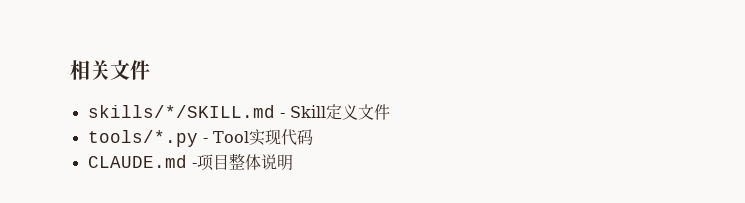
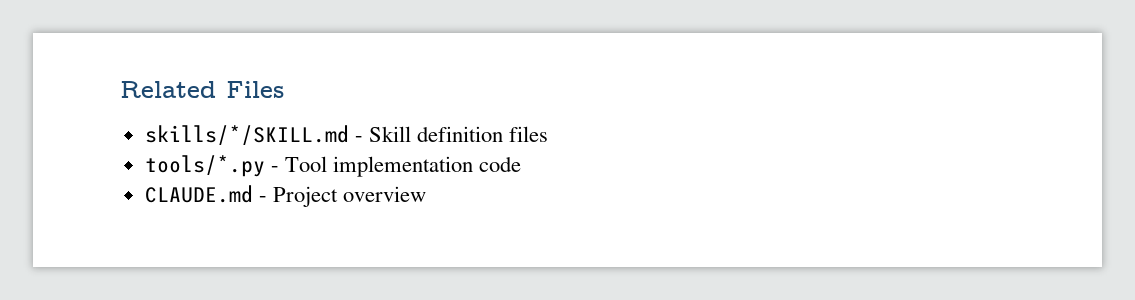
- 相关文件
+ Related Files
- skills/*/SKILL.md - Skill定义文件
+ skills/*/SKILL.md - Skill definition files
- tools/*.py - Tool实现代码
+ tools/*.py - Tool implementation code
- CLAUDE.md -项目整体说明
+ CLAUDE.md - Project overview

